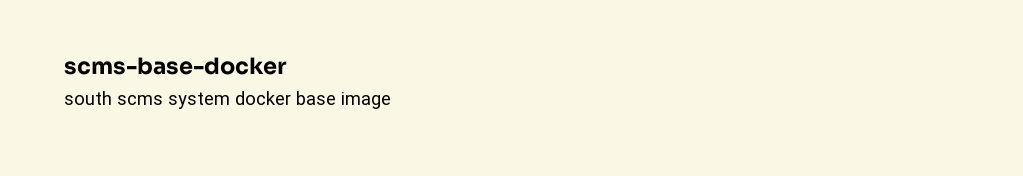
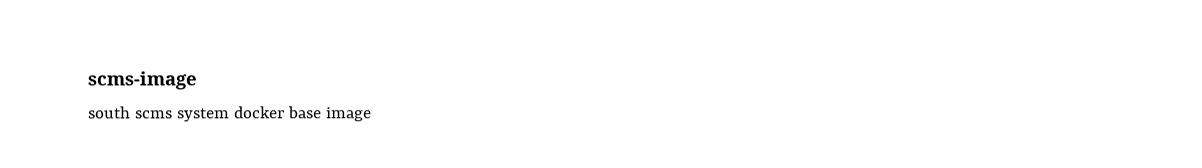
- scms-base-docker
+ scms-image

